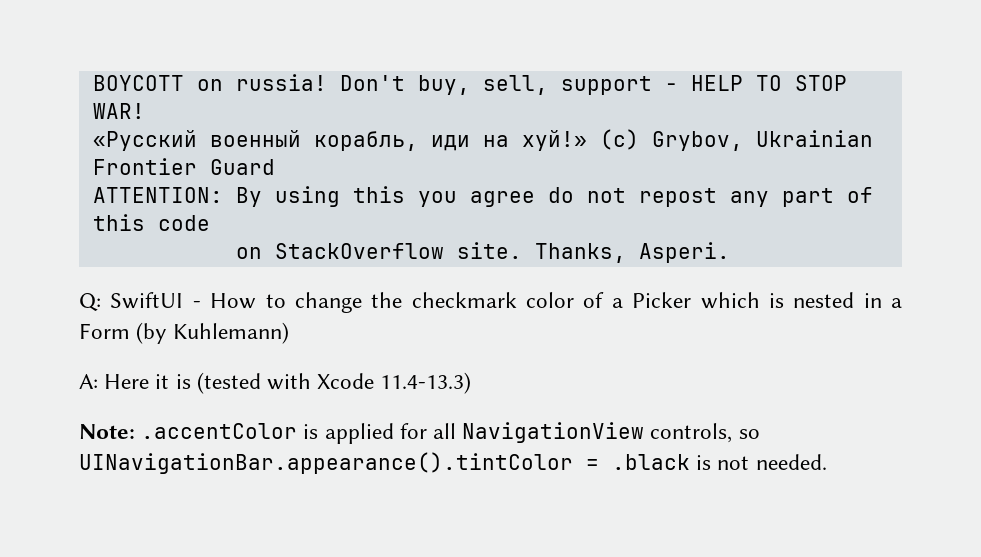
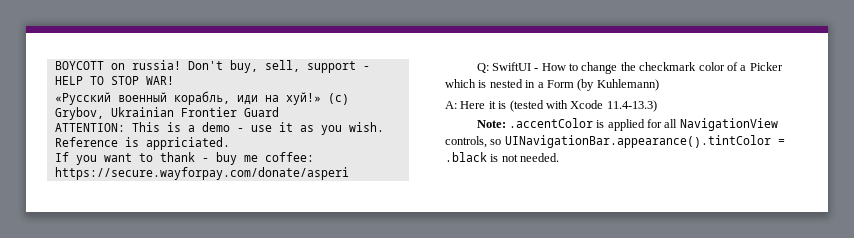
- ATTENTION: By using this you agree do not repost any part of this code
- on StackOverflow site. Thanks, Asperi.
+ ATTENTION: This is a demo - use it as you wish. Reference is appriciated.
+ If you want to thank - buy me coffee: https://secure.wayforpay.com/donate/asperi

